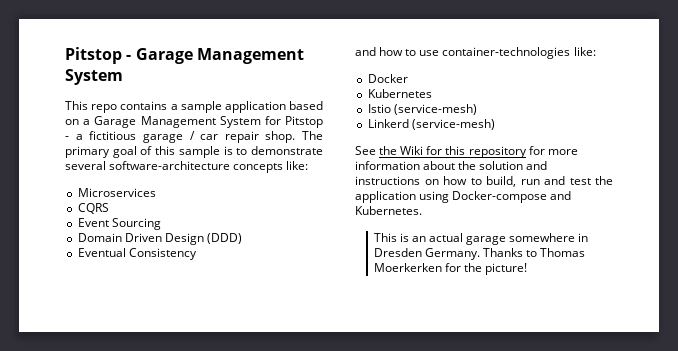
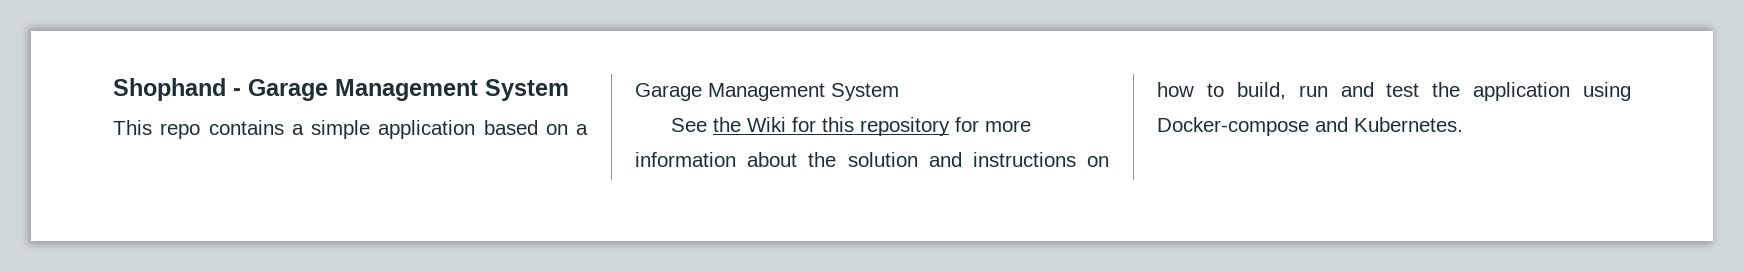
- Pitstop - Garage Management System
+ Shophand - Garage Management System
- This repo contains a sample application based on a Garage Management System for Pitstop - a fictitious garage / car repair shop. The primary goal of this sample is to demonstrate several software-architecture concepts like:
- Microservices
- CQRS
- Event Sourcing
- Domain Driven Design (DDD)
- Eventual Consistency
- and how to use container-technologies like:
- Docker
- Kubernetes
- Istio (service-mesh)
- Linkerd (service-mesh)
+ This repo contains a simple application based on a Garage Management System
- This is an actual garage somewhere in Dresden Germany. Thanks to Thomas Moerkerken for the picture!

